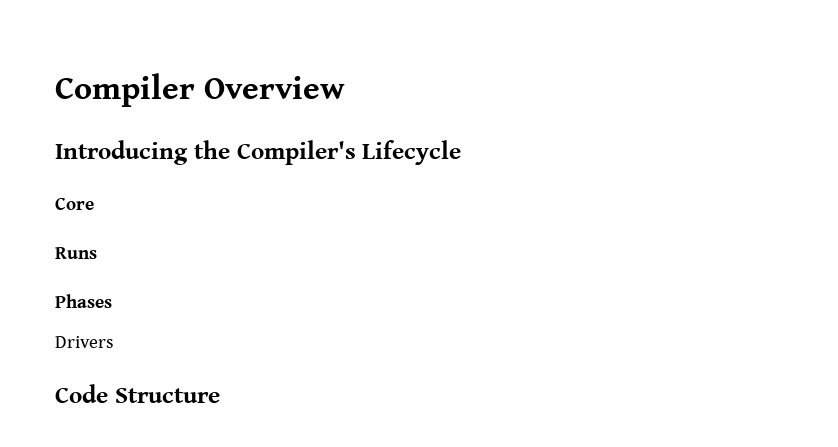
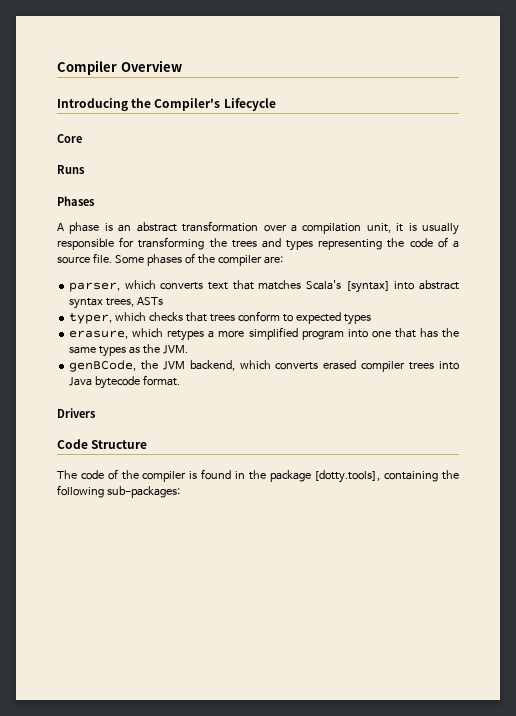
+ A phase is an abstract transformation over a compilation unit, it is usually responsible for transforming the trees and types representing the code of a source file. Some phases of the compiler are:
+ parser, which converts text that matches Scala's [syntax] into abstract syntax trees, ASTs
+ typer, which checks that trees conform to expected types
+ erasure, which retypes a more simplified program into one that has the same types as the JVM.
+ genBCode, the JVM backend, which converts erased compiler trees into Java bytecode format.
  Drivers
  Code Structure
+ The code of the compiler is found in the package [dotty.tools], containing the following sub-packages:

